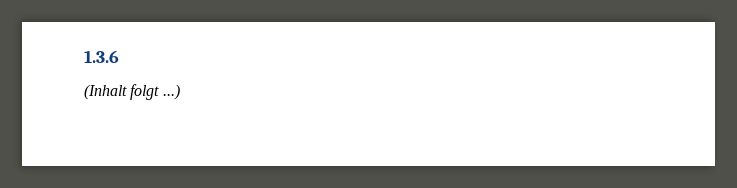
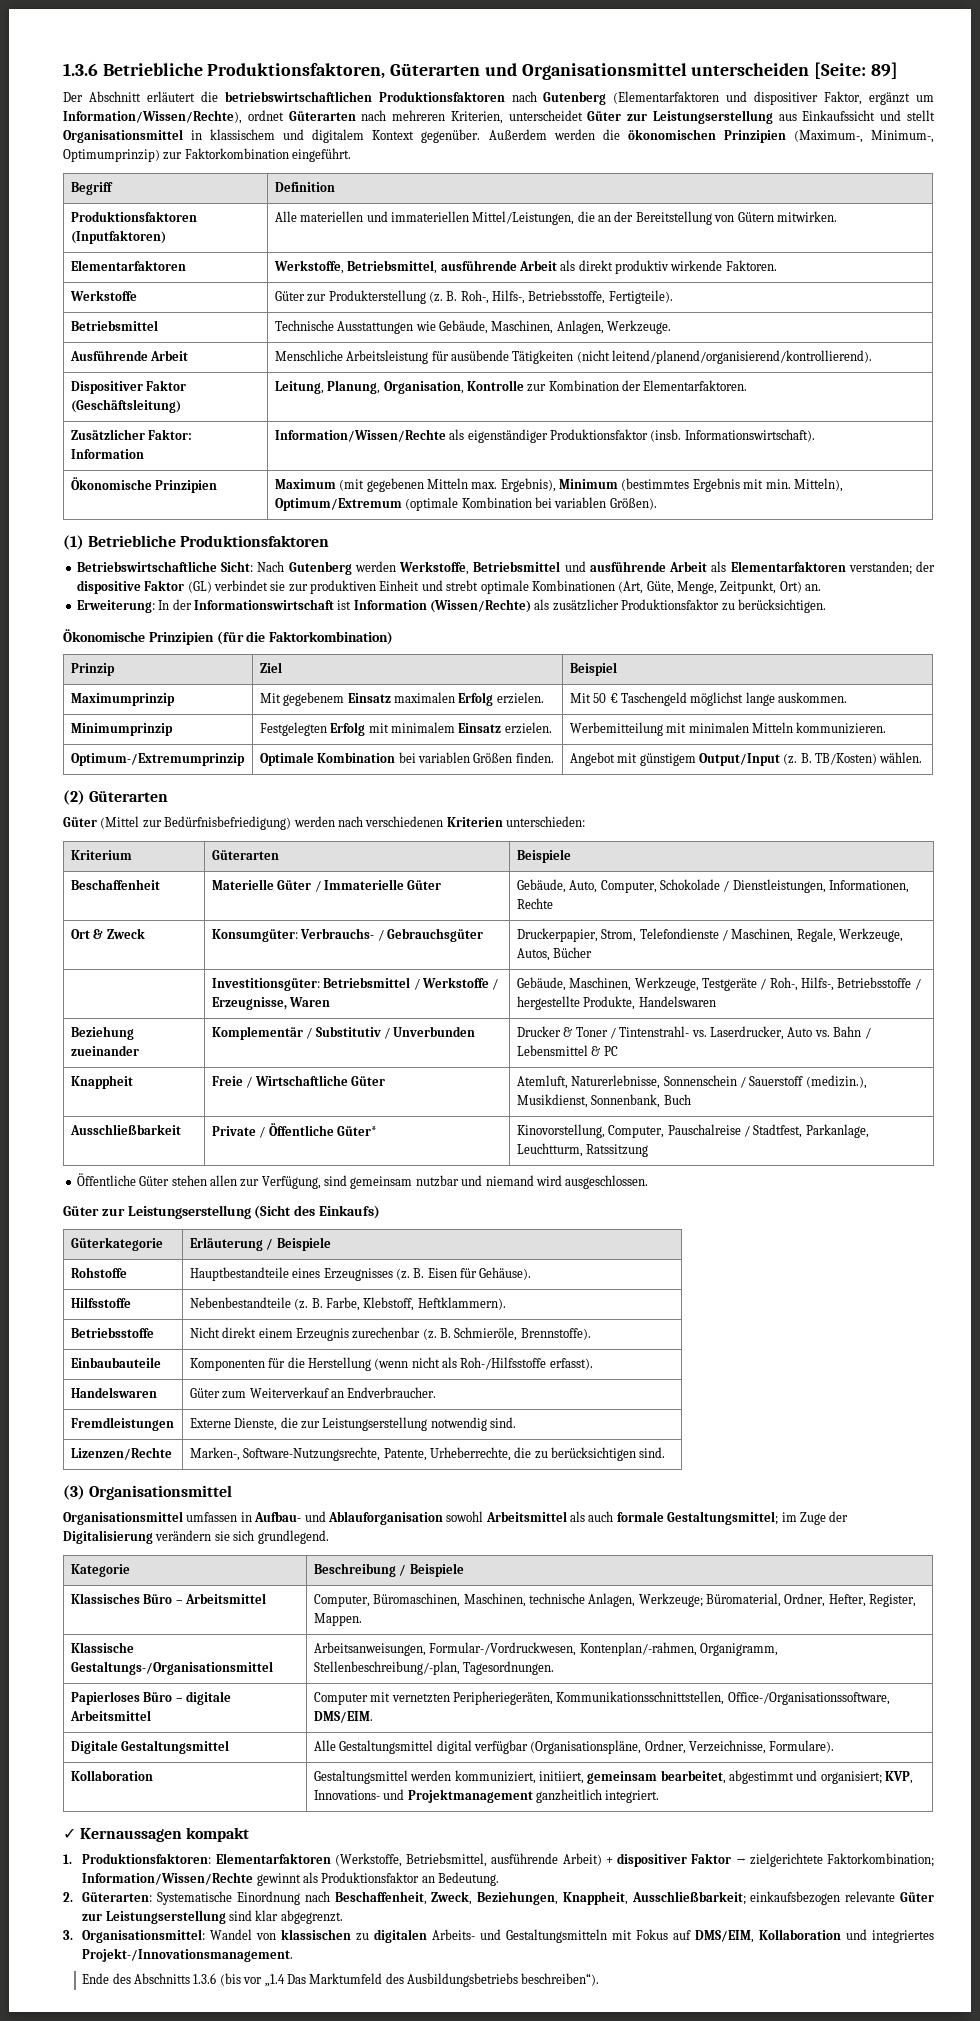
- 1.3.6
- (Inhalt folgt ...)
+ 1.3.6 Betriebliche Produktionsfaktoren, Güterarten und Organisationsmittel unterscheiden [Seite: 89]
+ Der Abschnitt erläutert die betriebswirtschaftlichen Produktionsfaktoren nach Gutenberg (Elementarfaktoren und dispositiver Faktor, ergänzt um Information/Wissen/Rechte), ordnet Güterarten nach mehreren Kriterien, unterscheidet Güter zur Leistungserstellung aus Einkaufssicht und stellt Organisationsmittel in klassischem und digitalem Kontext gegenüber. Außerdem werden die ökonomischen Prinzipien (Maximum-, Minimum-, Optimumprinzip) zur Faktorkombination eingeführt.
+ Begriff | Definition
+ Produktionsfaktoren (Inputfaktoren) | Alle materiellen und immateriellen Mittel/Leistungen, die an der Bereitstellung von Gütern mitwirken.
+ Elementarfaktoren | Werkstoffe, Betriebsmittel, ausführende Arbeit als direkt produktiv wirkende Faktoren.
+ Werkstoffe | Güter zur Produkterstellung (z. B. Roh-, Hilfs-, Betriebsstoffe, Fertigteile).
+ Betriebsmittel | Technische Ausstattungen wie Gebäude, Maschinen, Anlagen, Werkzeuge.
+ Ausführende Arbeit | Menschliche Arbeitsleistung für ausübende Tätigkeiten (nicht leitend/planend/organisierend/kontrollierend).
+ Dispositiver Faktor (Geschäftsleitung) | Leitung, Planung, Organisation, Kontrolle zur Kombination der Elementarfaktoren.
+ Zusätzlicher Faktor: Information | Information/Wissen/Rechte als eigenständiger Produktionsfaktor (insb. Informationswirtschaft).
+ Ökonomische Prinzipien | Maximum (mit gegebenen Mitteln max. Ergebnis), Minimum (bestimmtes Ergebnis mit min. Mitteln), Optimum/Extremum (optimale Kombination bei variablen Größen).
+ (1) Betriebliche Produktionsfaktoren
+ Betriebswirtschaftliche Sicht: Nach Gutenberg werden Werkstoffe, Betriebsmittel und ausführende Arbeit als Elementarfaktoren verstanden; der dispositive Faktor (GL) verbindet sie zur produktiven Einheit und strebt optimale Kombinationen (Art, Güte, Menge, Zeitpunkt, Ort) an.
+ Erweiterung: In der Informationswirtschaft ist Information (Wissen/Rechte) als zusätzlicher Produktionsfaktor zu berücksichtigen.
+ Ökonomische Prinzipien (für die Faktorkombination)
+ Prinzip | Ziel | Beispiel
+ Maximumprinzip | Mit gegebenem Einsatz maximalen Erfolg erzielen. | Mit 50 € Taschengeld möglichst lange auskommen.
+ Minimumprinzip | Festgelegten Erfolg mit minimalem Einsatz erzielen. | Werbemitteilung mit minimalen Mitteln kommunizieren.
+ Optimum-/Extremumprinzip | Optimale Kombination bei variablen Größen finden. | Angebot mit günstigem Output/Input (z. B. TB/Kosten) wählen.
+ (2) Güterarten
+ Güter (Mittel zur Bedürfnisbefriedigung) werden nach verschiedenen Kriterien unterschieden:
+ Kriterium | Güterarten | Beispiele
+ Beschaffenheit | Materielle Güter / Immaterielle Güter | Gebäude, Auto, Computer, Schokolade / Dienstleistungen, Informationen, Rechte
+ Ort & Zweck | Konsumgüter: Verbrauchs- / Gebrauchsgüter | Druckerpapier, Strom, Telefondienste / Maschinen, Regale, Werkzeuge, Autos, Bücher
+ | Investitionsgüter: Betriebsmittel / Werkstoffe / Erzeugnisse, Waren | Gebäude, Maschinen, Werkzeuge, Testgeräte / Roh-, Hilfs-, Betriebsstoffe / hergestellte Produkte, Handelswaren
+ Beziehung zueinander | Komplementär / Substitutiv / Unverbunden | Drucker & Toner / Tintenstrahl- vs. Laserdrucker, Auto vs. Bahn / Lebensmittel & PC
+ Knappheit | Freie / Wirtschaftliche Güter | Atemluft, Naturerlebnisse, Sonnenschein / Sauerstoff (medizin.), Musikdienst, Sonnenbank, Buch
+ Ausschließbarkeit | Private / Öffentliche Güter* | Kinovorstellung, Computer, Pauschalreise / Stadtfest, Parkanlage, Leuchtturm, Ratssitzung
+ Öffentliche Güter stehen allen zur Verfügung, sind gemeinsam nutzbar und niemand wird ausgeschlossen.
+ Güter zur Leistungserstellung (Sicht des Einkaufs)
+ Güterkategorie | Erläuterung / Beispiele
+ Rohstoffe | Hauptbestandteile eines Erzeugnisses (z. B. Eisen für Gehäuse).
+ Hilfsstoffe | Nebenbestandteile (z. B. Farbe, Klebstoff, Heftklammern).
+ Betriebsstoffe | Nicht direkt einem Erzeugnis zurechenbar (z. B. Schmieröle, Brennstoffe).
+ Einbaubauteile | Komponenten für die Herstellung (wenn nicht als Roh-/Hilfsstoffe erfasst).
+ Handelswaren | Güter zum Weiterverkauf an Endverbraucher.
+ Fremdleistungen | Externe Dienste, die zur Leistungserstellung notwendig sind.
+ Lizenzen/Rechte | Marken-, Software-Nutzungsrechte, Patente, Urheberrechte, die zu berücksichtigen sind.
+ (3) Organisationsmittel
+ Organisationsmittel umfassen in Aufbau- und Ablauforganisation sowohl Arbeitsmittel als auch formale Gestaltungsmittel; im Zuge der Digitalisierung verändern sie sich grundlegend.
+ Kategorie | Beschreibung / Beispiele
+ Klassisches Büro – Arbeitsmittel | Computer, Büromaschinen, Maschinen, technische Anlagen, Werkzeuge; Büromaterial, Ordner, Hefter, Register, Mappen.
+ Klassische Gestaltungs-/Organisationsmittel | Arbeitsanweisungen, Formular-/Vordruckwesen, Kontenplan/-rahmen, Organigramm, Stellenbeschreibung/-plan, Tagesordnungen.
+ Papierloses Büro – digitale Arbeitsmittel | Computer mit vernetzten Peripheriegeräten, Kommunikationsschnittstellen, Office-/Organisationssoftware, DMS/EIM.
+ Digitale Gestaltungsmittel | Alle Gestaltungsmittel digital verfügbar (Organisationspläne, Ordner, Verzeichnisse, Formulare).
+ Kollaboration | Gestaltungsmittel werden kommuniziert, initiiert, gemeinsam bearbeitet, abgestimmt und organisiert; KVP, Innovations- und Projektmanagement ganzheitlich integriert.
+ ✓ Kernaussagen kompakt
+ 1. Produktionsfaktoren: Elementarfaktoren (Werkstoffe, Betriebsmittel, ausführende Arbeit) + dispositiver Faktor → zielgerichtete Faktorkombination; Information/Wissen/Rechte gewinnt als Produktionsfaktor an Bedeutung.
+ 2. Güterarten: Systematische Einordnung nach Beschaffenheit, Zweck, Beziehungen, Knappheit, Ausschließbarkeit; einkaufsbezogen relevante Güter zur Leistungserstellung sind klar abgegrenzt.
+ 3. Organisationsmittel: Wandel von klassischen zu digitalen Arbeits- und Gestaltungsmitteln mit Fokus auf DMS/EIM, Kollaboration und integriertes Projekt-/Innovationsmanagement.
+ Ende des Abschnitts 1.3.6 (bis vor „1.4 Das Marktumfeld des Ausbildungsbetriebs beschreiben“).

